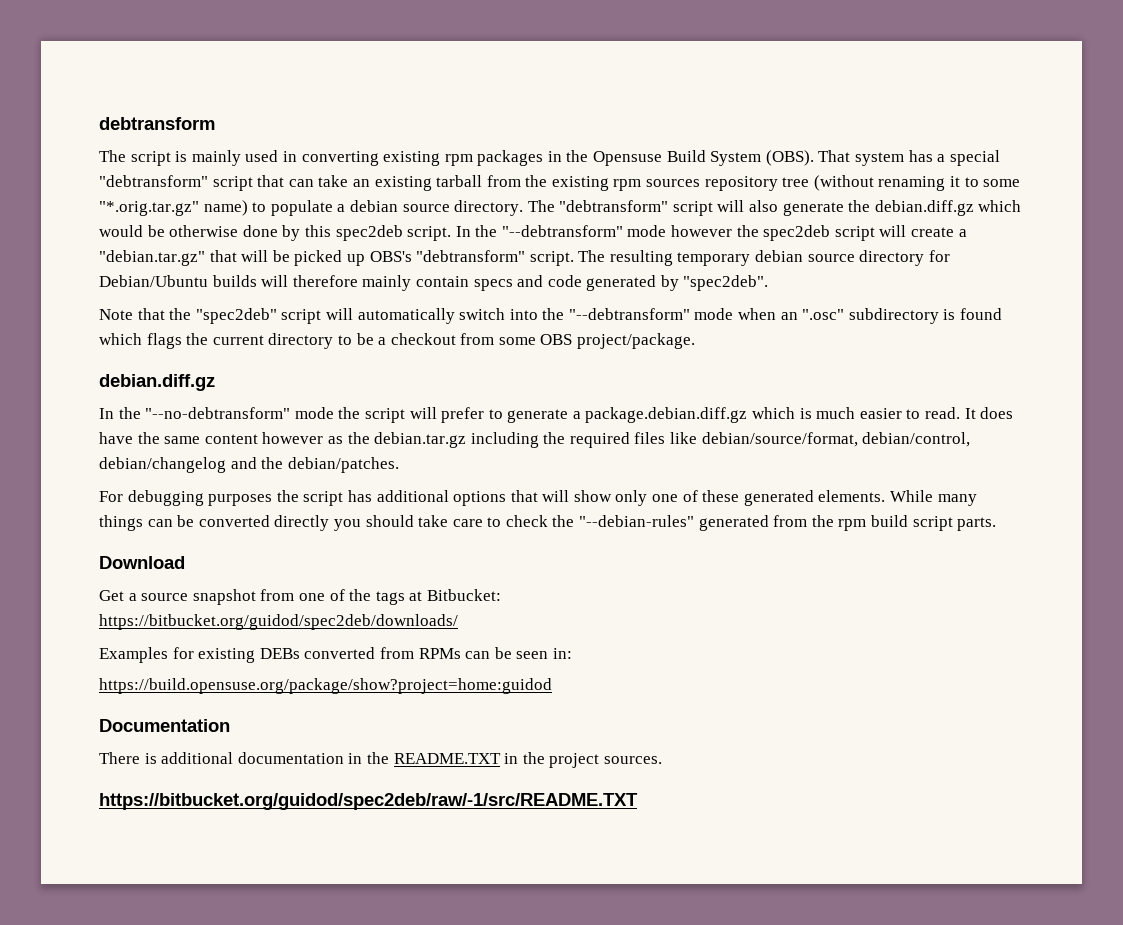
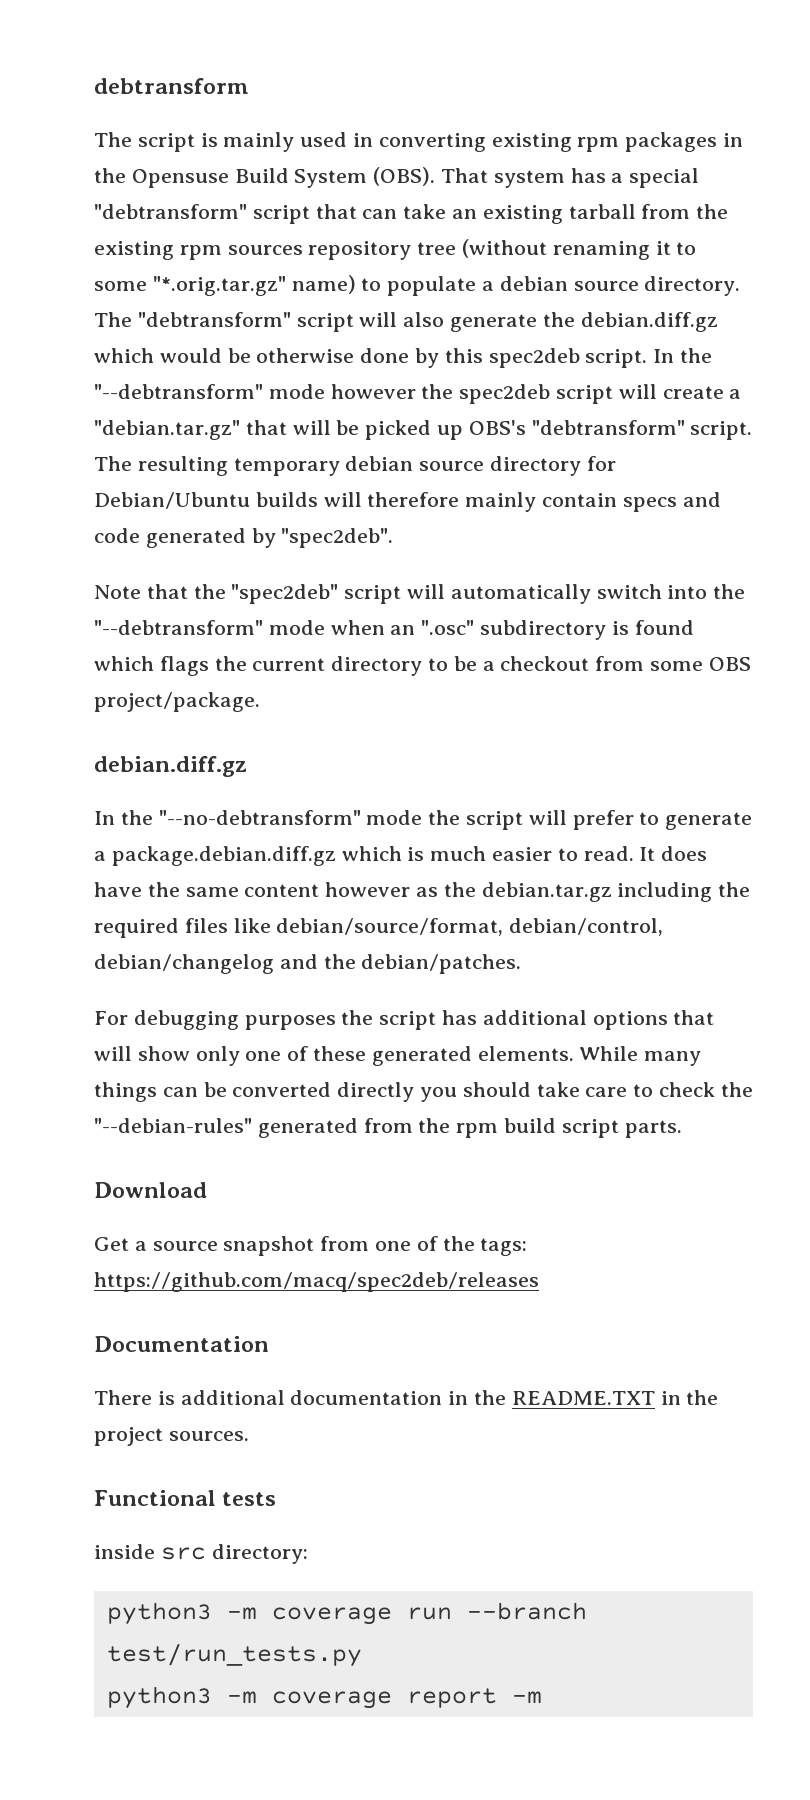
- Get a source snapshot from one of the tags at Bitbucket:
- https://bitbucket.org/guidod/spec2deb/downloads/
- Examples for existing DEBs converted from RPMs can be seen in:
- https://build.opensuse.org/package/show?project=home:guidod
+ Get a source snapshot from one of the tags: https://github.com/macq/spec2deb/releases
- https://bitbucket.org/guidod/spec2deb/raw/-1/src/README.TXT
+ Functional tests
+ inside src directory:
+ python3 -m coverage run --branch test/run_tests.py
+ python3 -m coverage report -m

